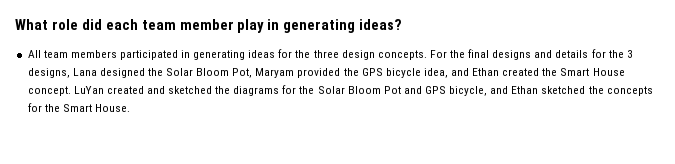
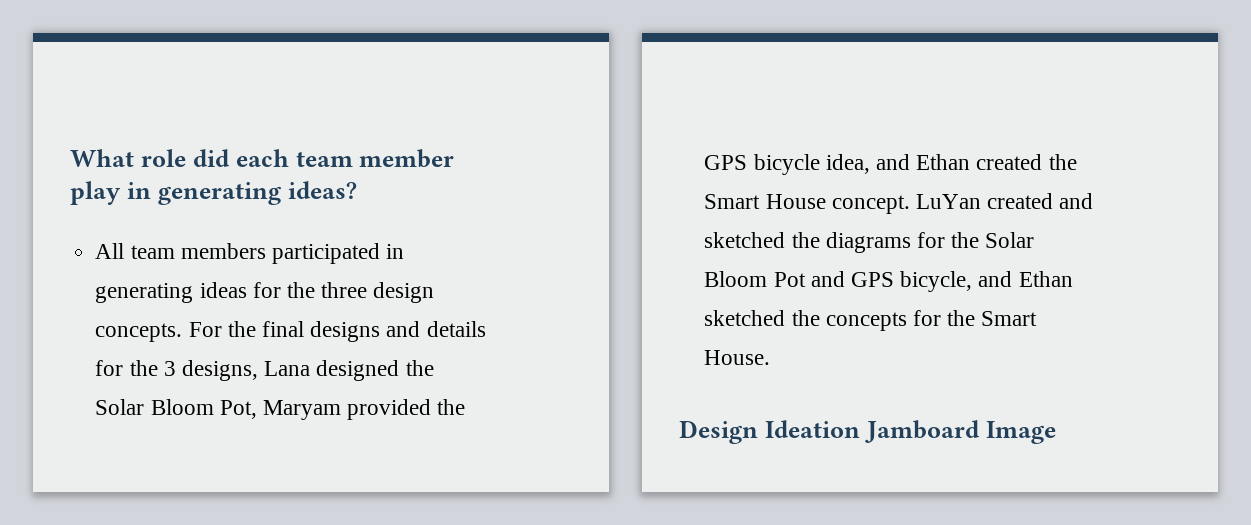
+ Design Ideation Jamboard Image

